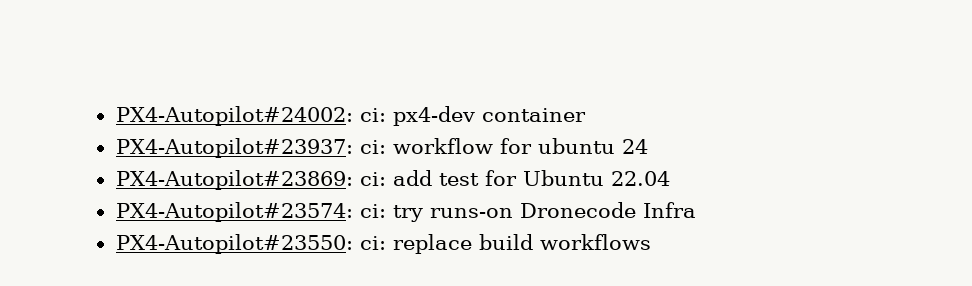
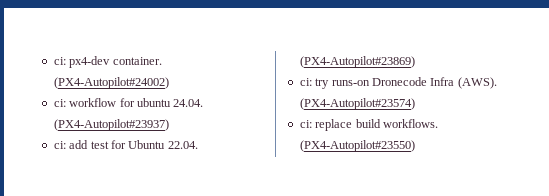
- PX4-Autopilot#24002: ci: px4-dev container
- PX4-Autopilot#23937: ci: workflow for ubuntu 24
- PX4-Autopilot#23869: ci: add test for Ubuntu 22.04
- PX4-Autopilot#23574: ci: try runs-on Dronecode Infra
- PX4-Autopilot#23550: ci: replace build workflows
+ ci: px4-dev container. (PX4-Autopilot#24002)
+ ci: workflow for ubuntu 24.04. (PX4-Autopilot#23937)
+ ci: add test for Ubuntu 22.04. (PX4-Autopilot#23869)
+ ci: try runs-on Dronecode Infra (AWS). (PX4-Autopilot#23574)
+ ci: replace build workflows. (PX4-Autopilot#23550)

